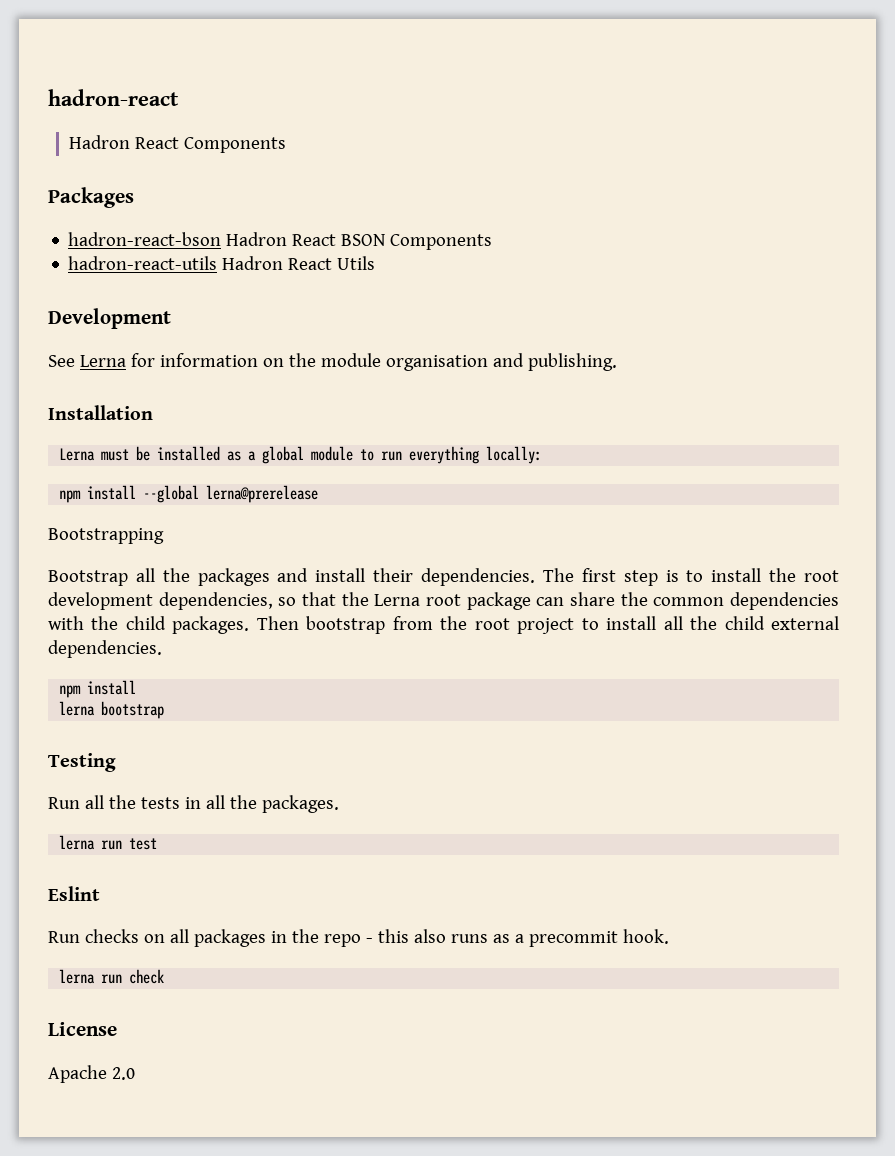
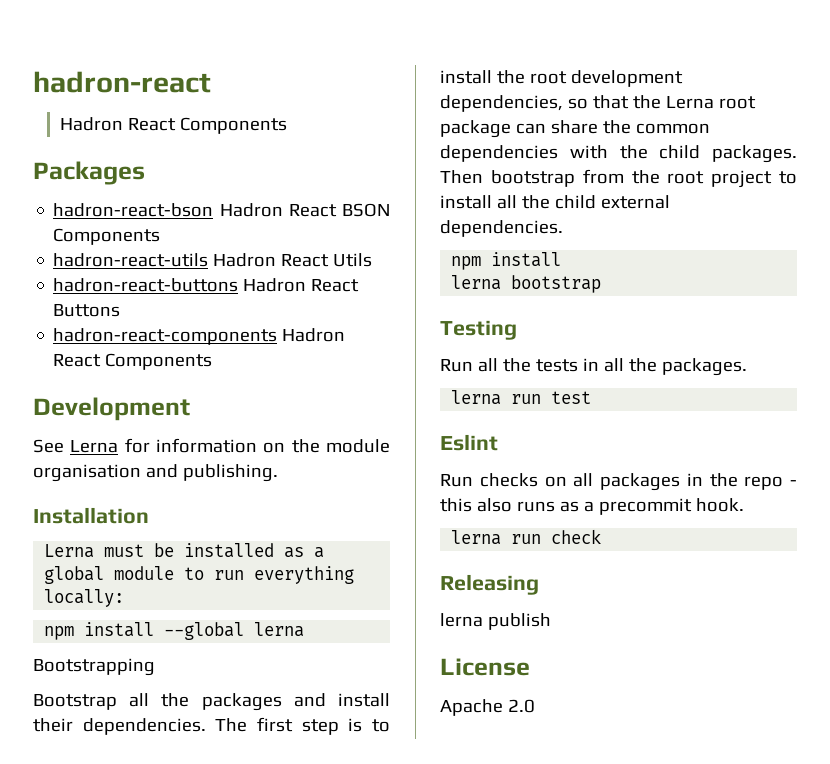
+ hadron-react-buttons Hadron React Buttons
+ hadron-react-components Hadron React Components
- npm install --global lerna@prerelease
+ npm install --global lerna
+ Releasing
+ lerna publish

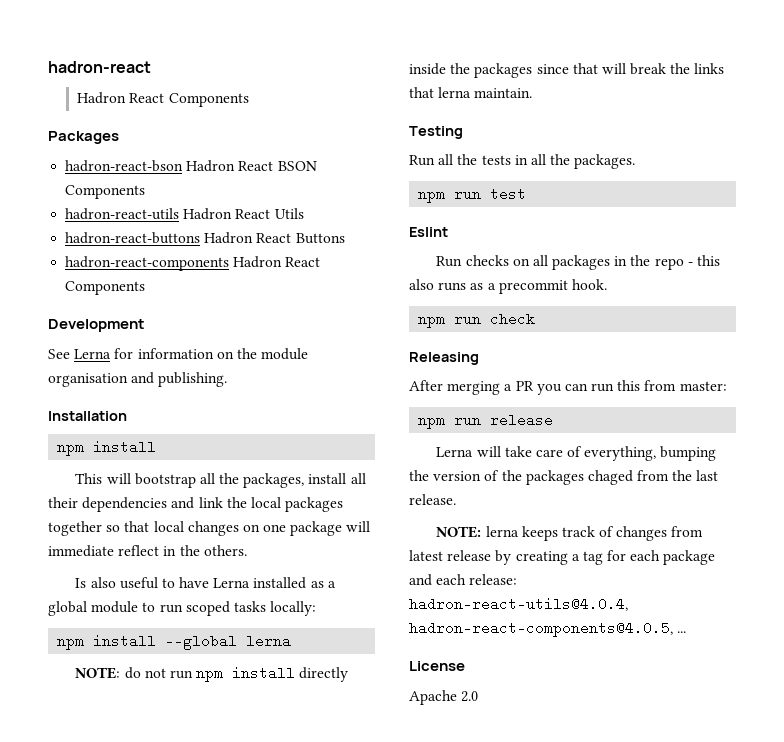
  Installation
- Lerna must be installed as a global module to run everything locally:
+ npm install
+ This will bootstrap all the packages, install all their dependencies and link the local packages together so that local changes on one package will immediate reflect in the others.
+ Is also useful to have Lerna installed as a global module to run scoped tasks locally:
- Bootstrapping
- Bootstrap all the packages and install their dependencies. The first step is to install the root development dependencies, so that the Lerna root package can share the common dependencies with the child packages. Then bootstrap from the root project to install all the child external dependencies.
- npm install
- lerna bootstrap
+ NOTE: do not run npm install directly inside the packages since that will break the links that lerna maintain.
- lerna run test
+ npm run test
- lerna run check
+ npm run check
- lerna publish
+ After merging a PR you can run this from master:
+ npm run release
+ Lerna will take care of everything, bumping the version of the packages chaged from the last release.
+ NOTE: lerna keeps track of changes from latest release by creating a tag for each package and each release: hadron-react-utils@4.0.4, hadron-react-components@4.0.5, ...

